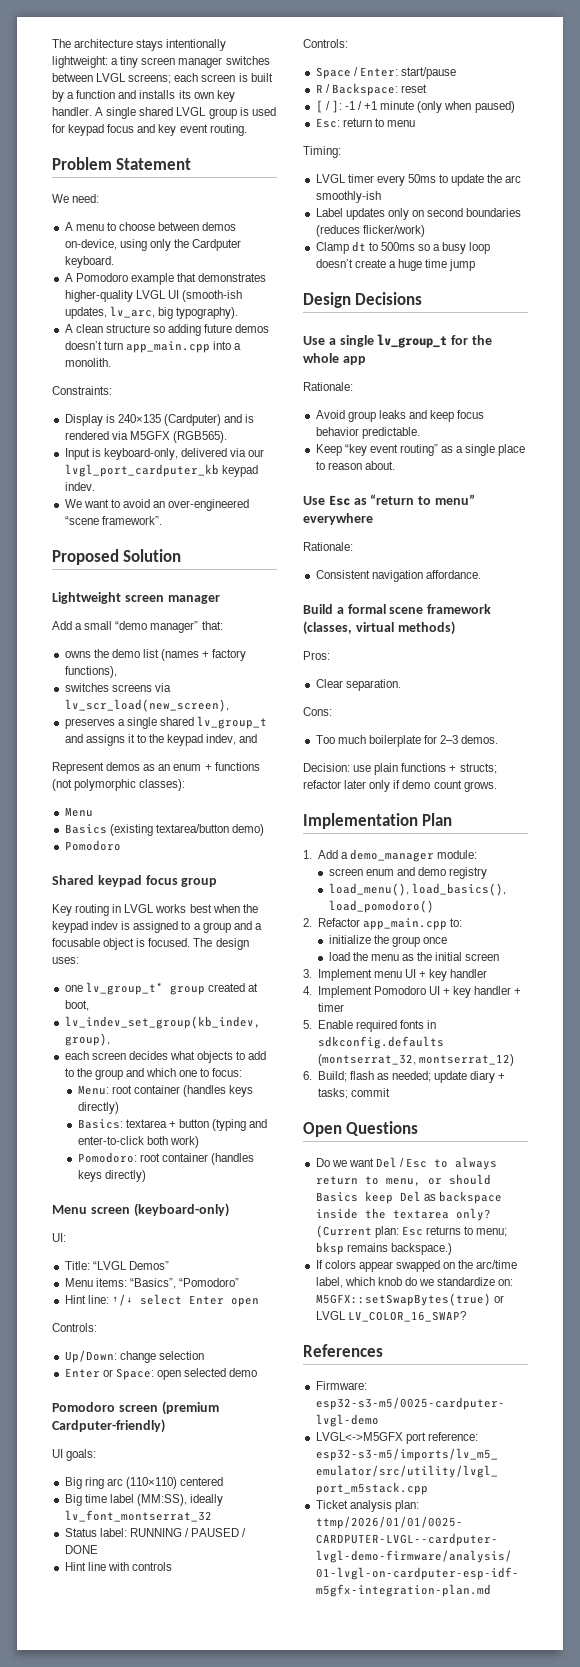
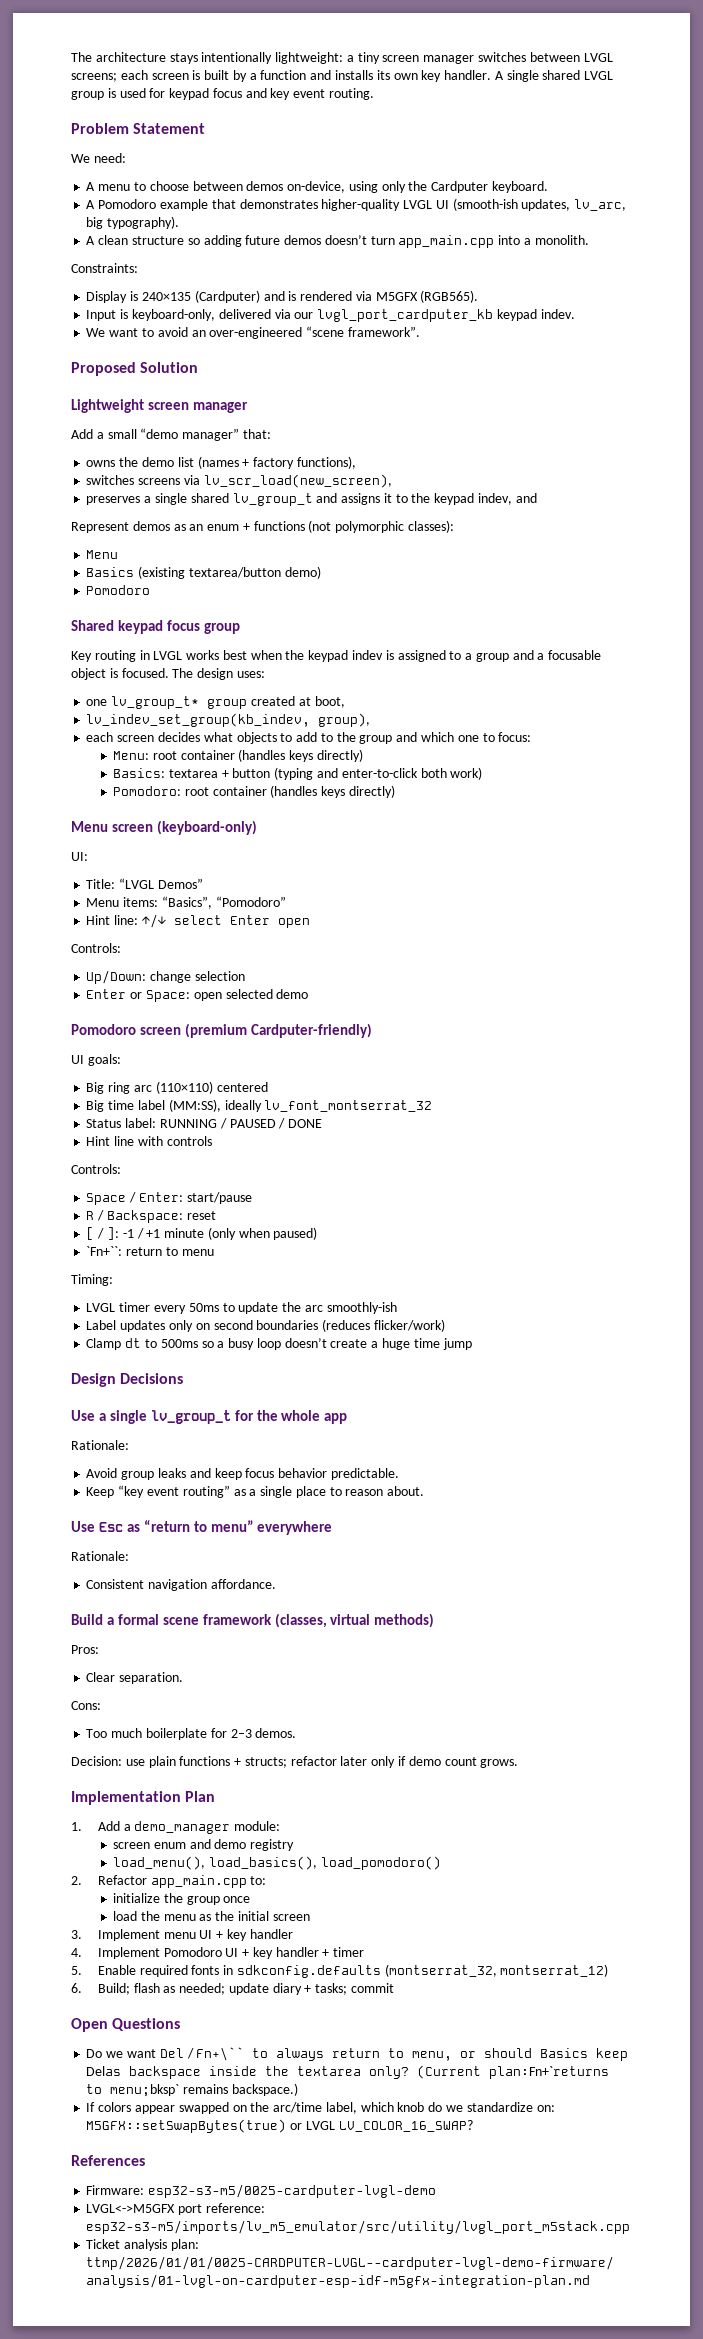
- Esc: return to menu
+ `Fn+``: return to menu
- Do we want Del / Esc to always return to menu, or should Basics keep Del as backspace inside the textarea only?
+ Do we want Del / Fn+\`` to always return to menu, or should Basics keep Delas backspace inside the textarea only?
- (Current plan: Esc returns to menu; bksp remains backspace.)
+ (Current plan:Fn+`returns to menu;bksp` remains backspace.)

